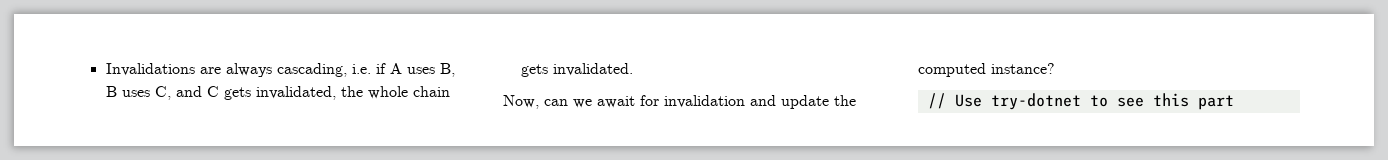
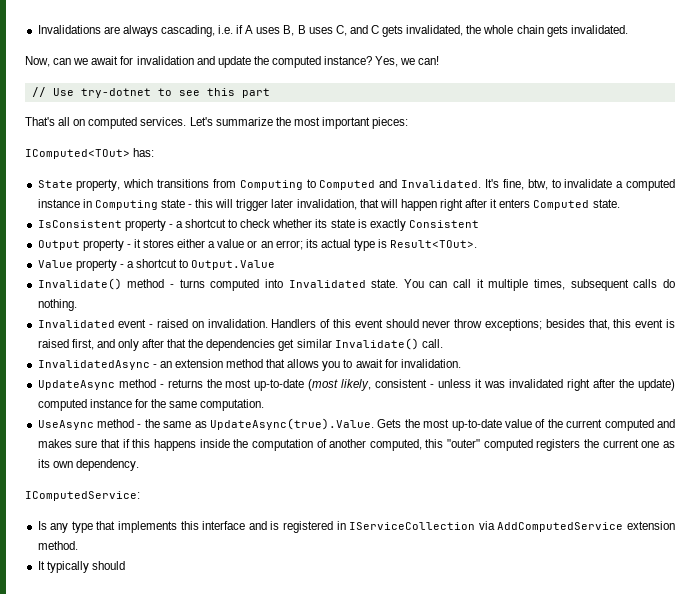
+ Yes, we can!
+ That's all on computed services. Let's summarize the most important pieces:
+ IComputed<TOut> has:
+ State property, which transitions from Computing to Computed and Invalidated. It's fine, btw, to invalidate a computed instance in Computing state - this will trigger later invalidation, that will happen right after it enters Computed state.
+ IsConsistent property - a shortcut to check whether its state is exactly Consistent
+ Output property - it stores either a value or an error; its actual type is Result<TOut>.
+ Value property - a shortcut to Output.Value
+ Invalidate() method - turns computed into Invalidated state. You can call it multiple times, subsequent calls do nothing.
+ Invalidated event - raised on invalidation. Handlers of this event should never throw exceptions; besides that, this event is raised first, and only after that the dependencies get similar Invalidate() call.
+ InvalidatedAsync - an extension method that allows you to await for invalidation.
+ UpdateAsync method - returns the most up-to-date (most likely, consistent - unless it was invalidated right after the update) computed instance for the same computation.
+ UseAsync method - the same as UpdateAsync(true).Value. Gets the most up-to-date value of the current computed and makes sure that if this happens inside the computation of another computed, this "outer" computed registers the current one as its own dependency.
+ IComputedService:
+ Is any type that implements this interface and is registered in IServiceCollection via AddComputedService extension method.
+ It typically should

